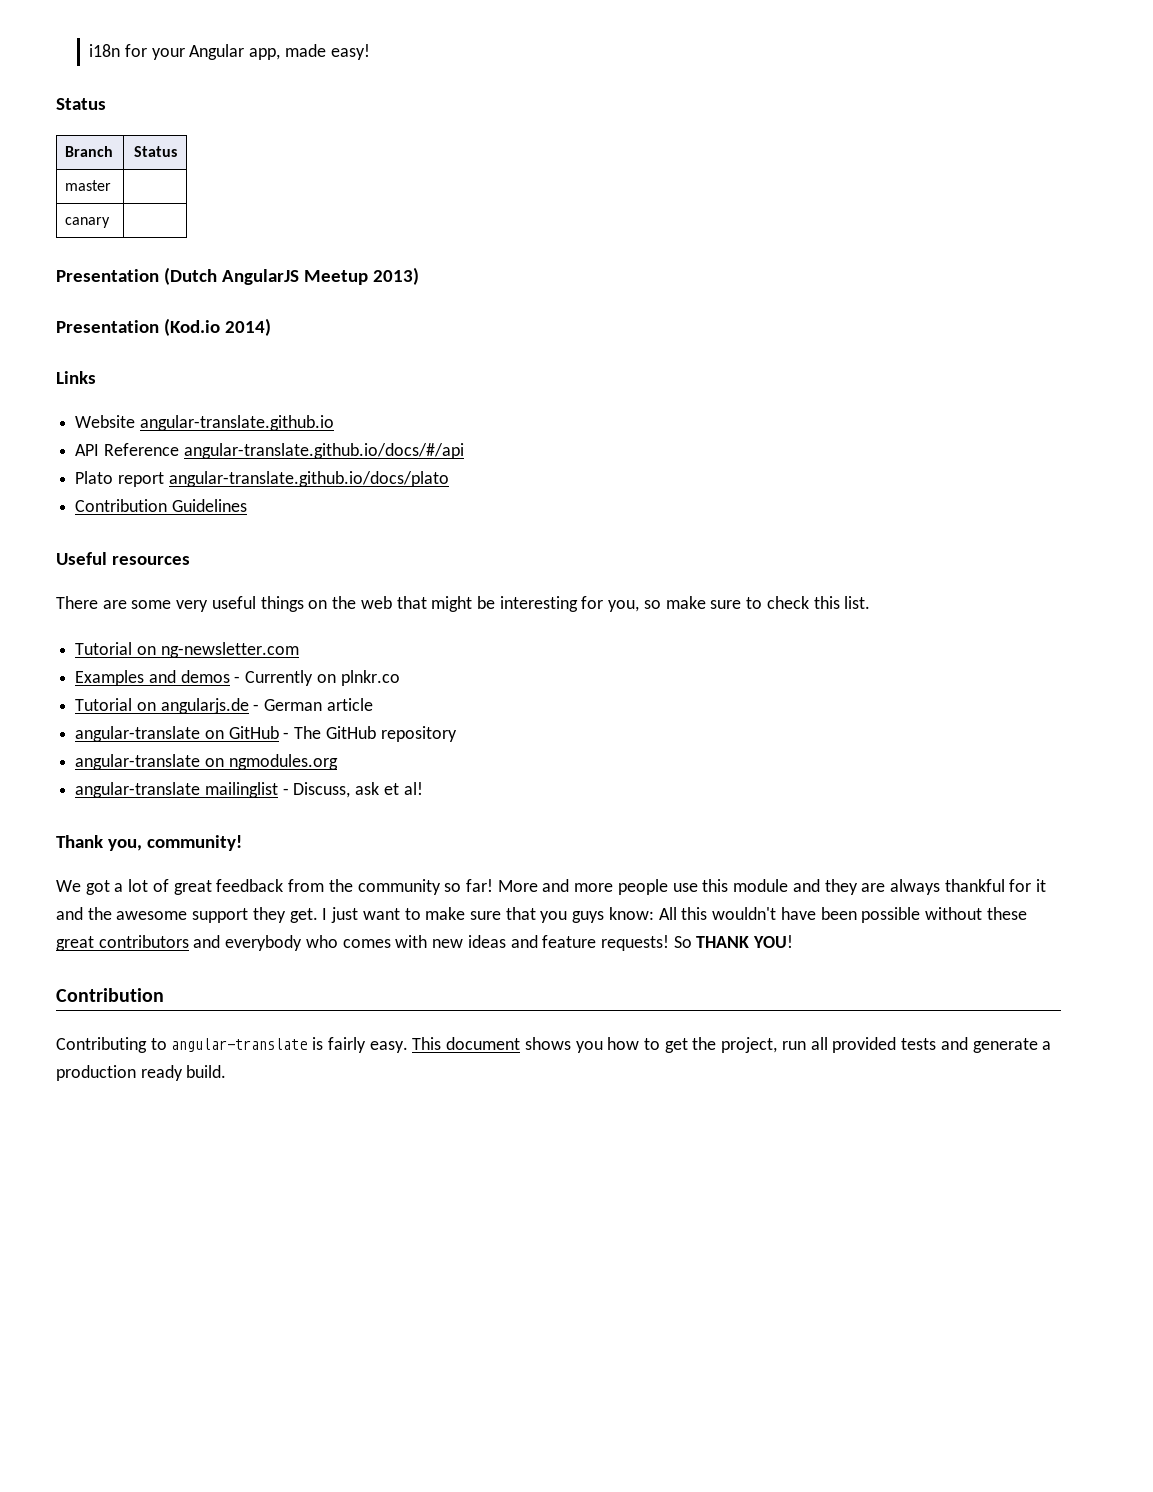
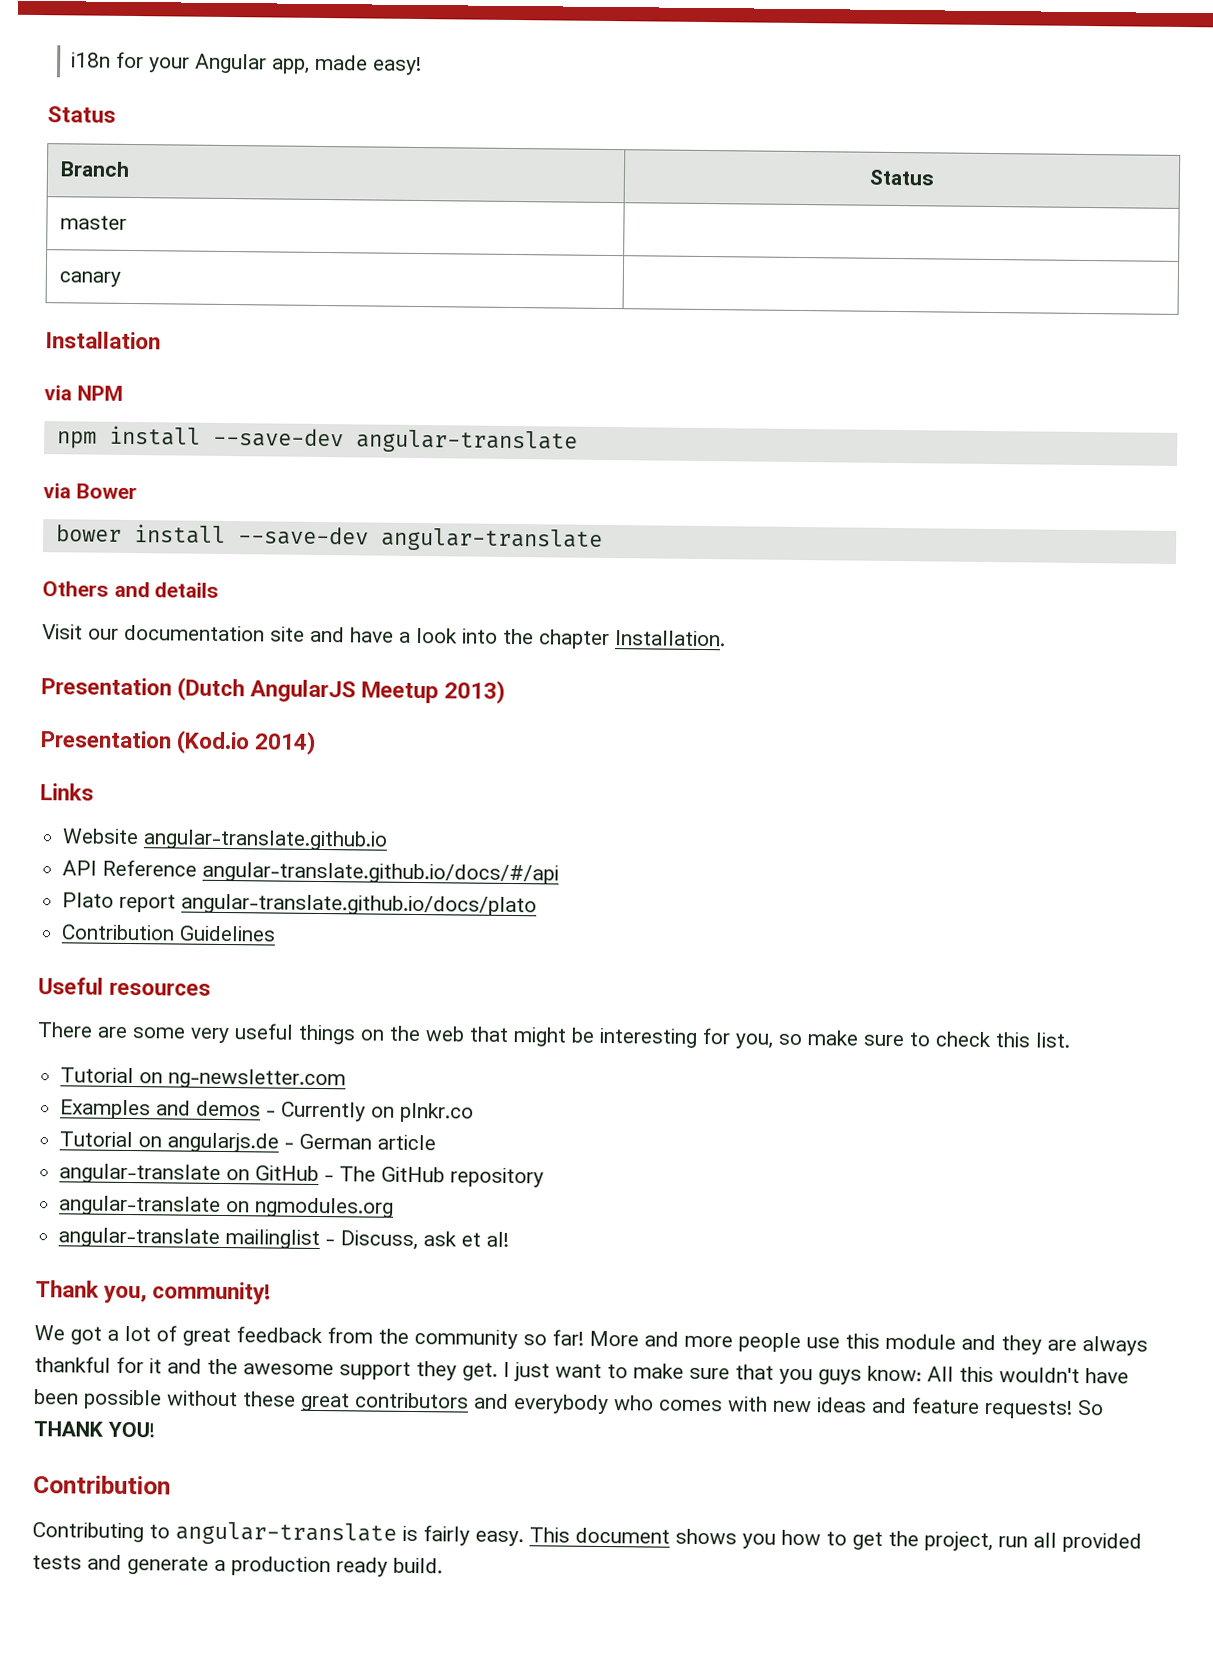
+ Installation
+ via NPM
+ npm install --save-dev angular-translate
+ via Bower
+ bower install --save-dev angular-translate
+ Others and details
+ Visit our documentation site and have a look into the chapter Installation.

